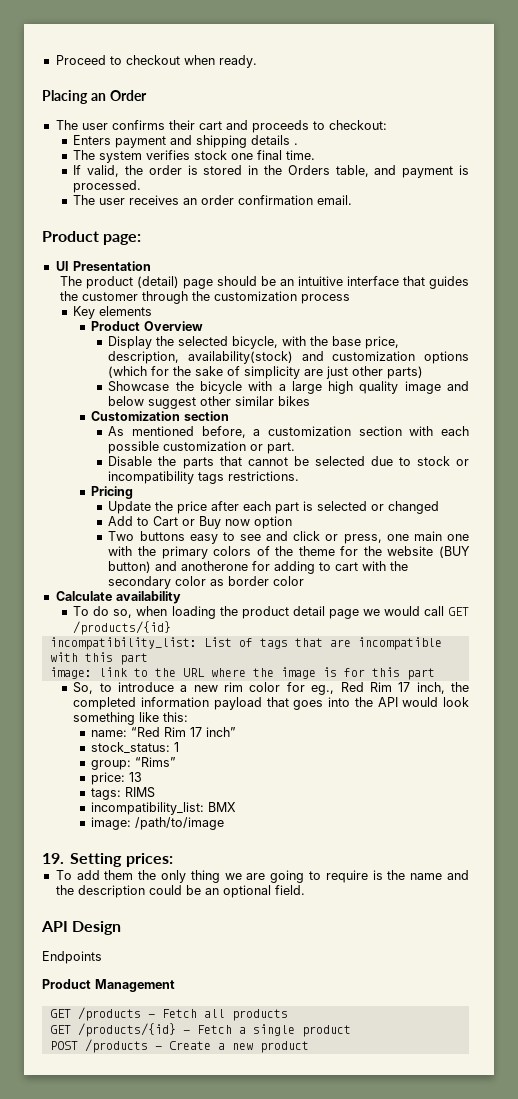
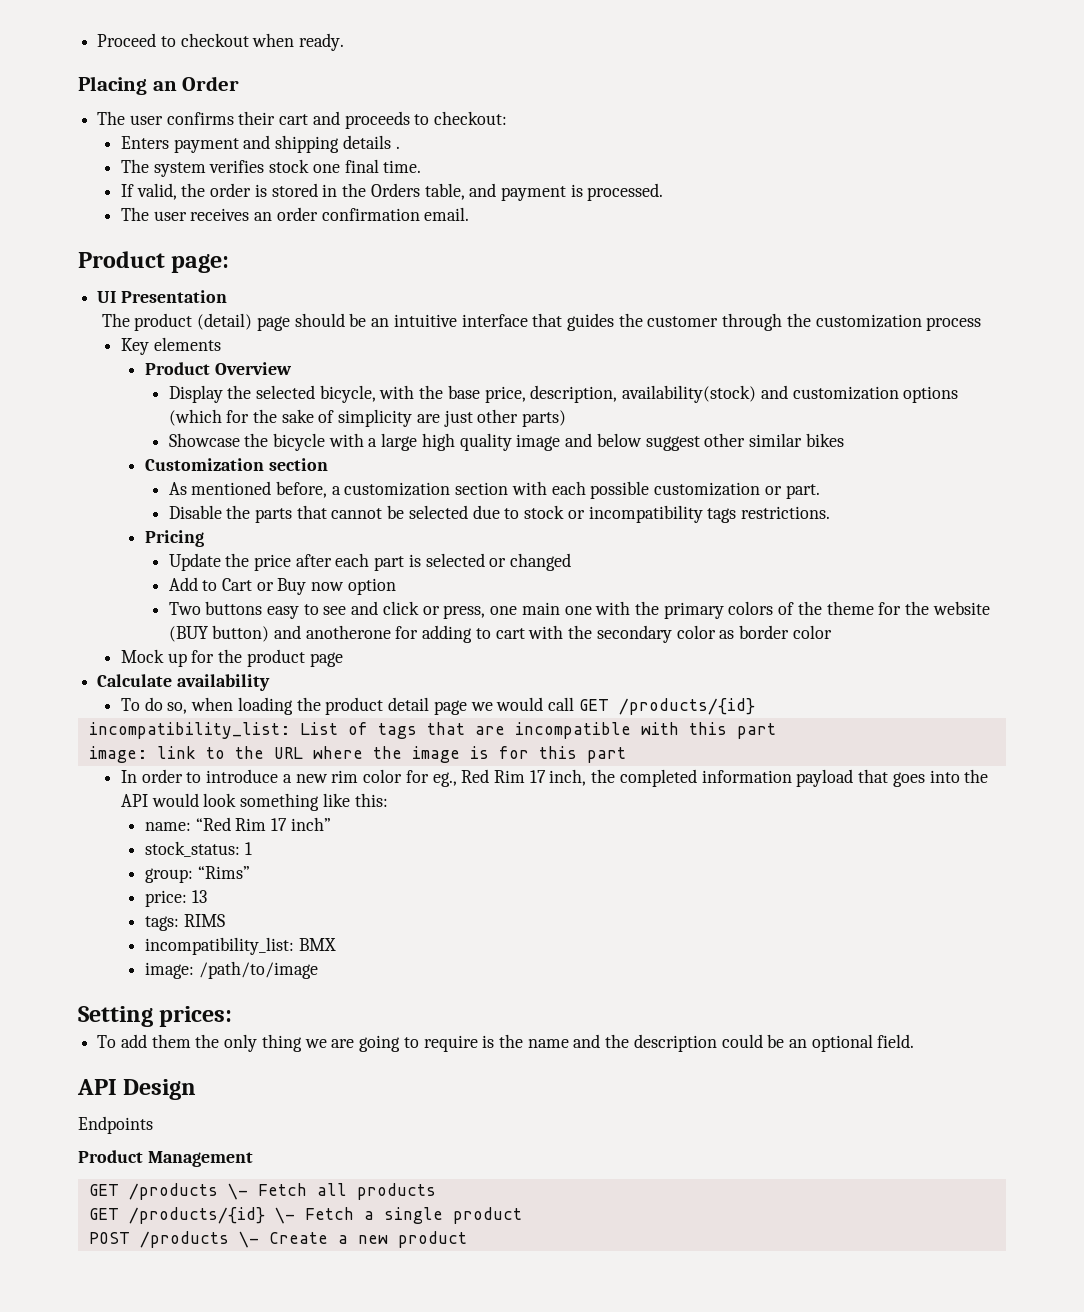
+ Mock up for the product page
- So, to introduce a new rim color for eg., Red Rim 17 inch, the completed information payload that goes into the API would look something like this:
+ In order to introduce a new rim color for eg., Red Rim 17 inch, the completed information payload that goes into the API would look something like this:
- 19. Setting prices:
+ Setting prices:
- GET /products - Fetch all products
+ GET /products \- Fetch all products
- GET /products/{id} - Fetch a single product
+ GET /products/{id} \- Fetch a single product
- POST /products - Create a new product
+ POST /products \- Create a new product

